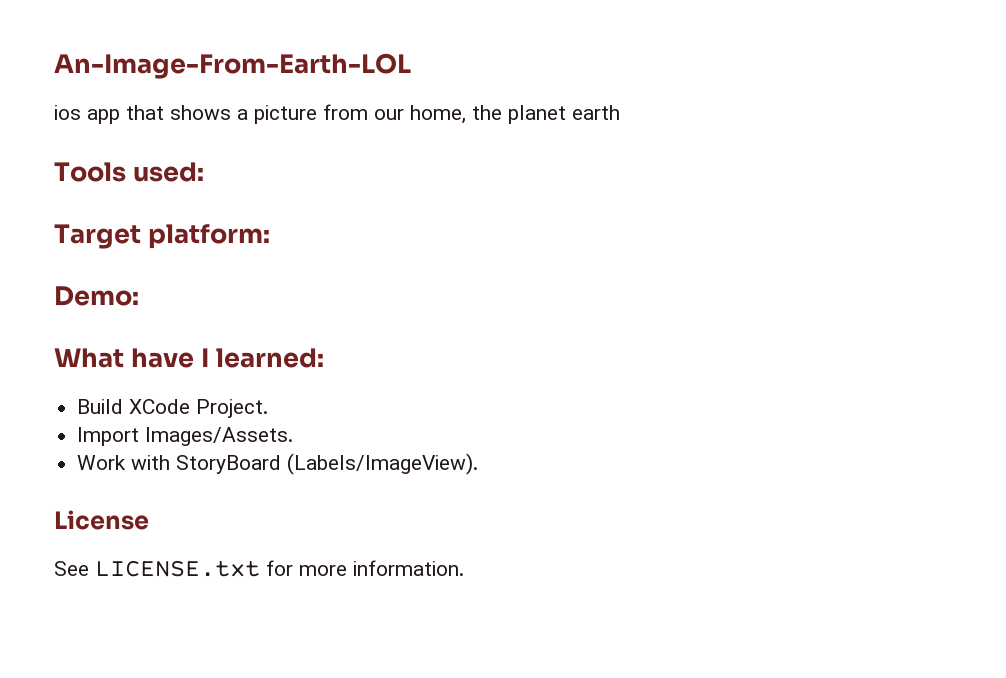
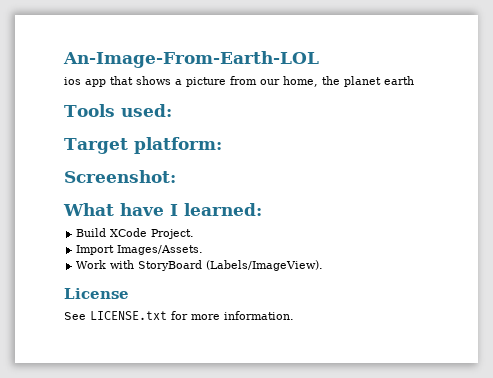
- Demo:
+ Screenshot:

